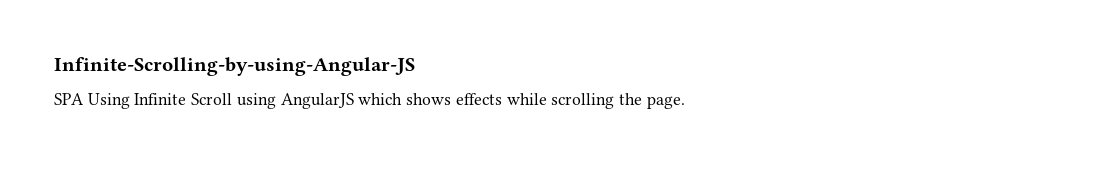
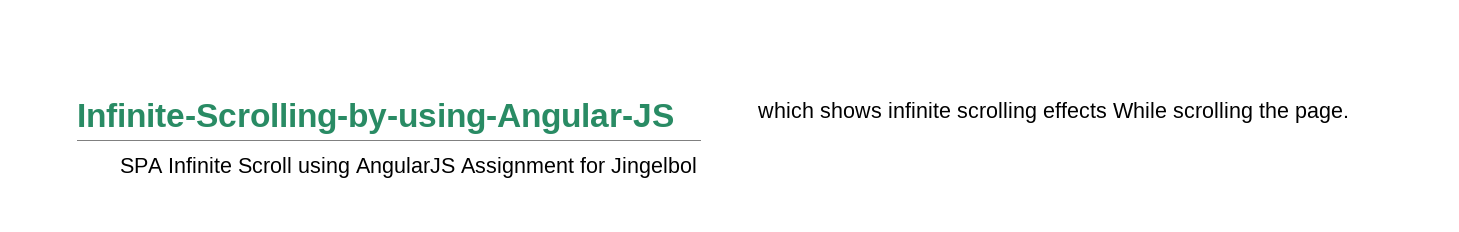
- SPA Using Infinite Scroll using AngularJS which shows effects while scrolling the page.
+ SPA Infinite Scroll using AngularJS Assignment for Jingelbol which shows infinite scrolling effects While scrolling the page.

